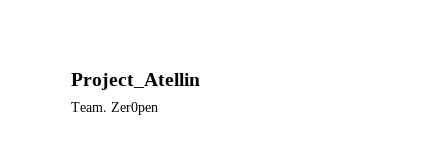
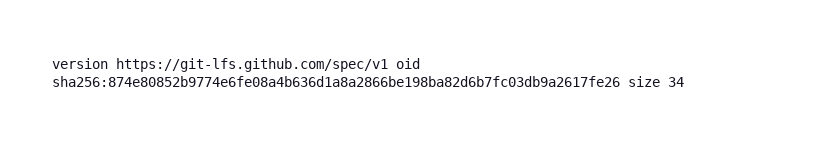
- Project_Atellin
- Team. Zer0pen
+ version https://git-lfs.github.com/spec/v1 oid sha256:874e80852b9774e6fe08a4b636d1a8a2866be198ba82d6b7fc03db9a2617fe26 size 34

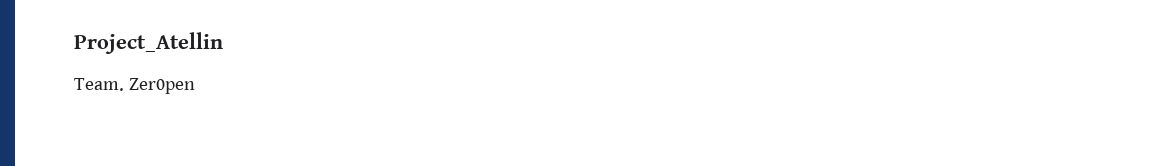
- version https://git-lfs.github.com/spec/v1 oid sha256:874e80852b9774e6fe08a4b636d1a8a2866be198ba82d6b7fc03db9a2617fe26 size 34
+ Project_Atellin
+ Team. Zer0pen

